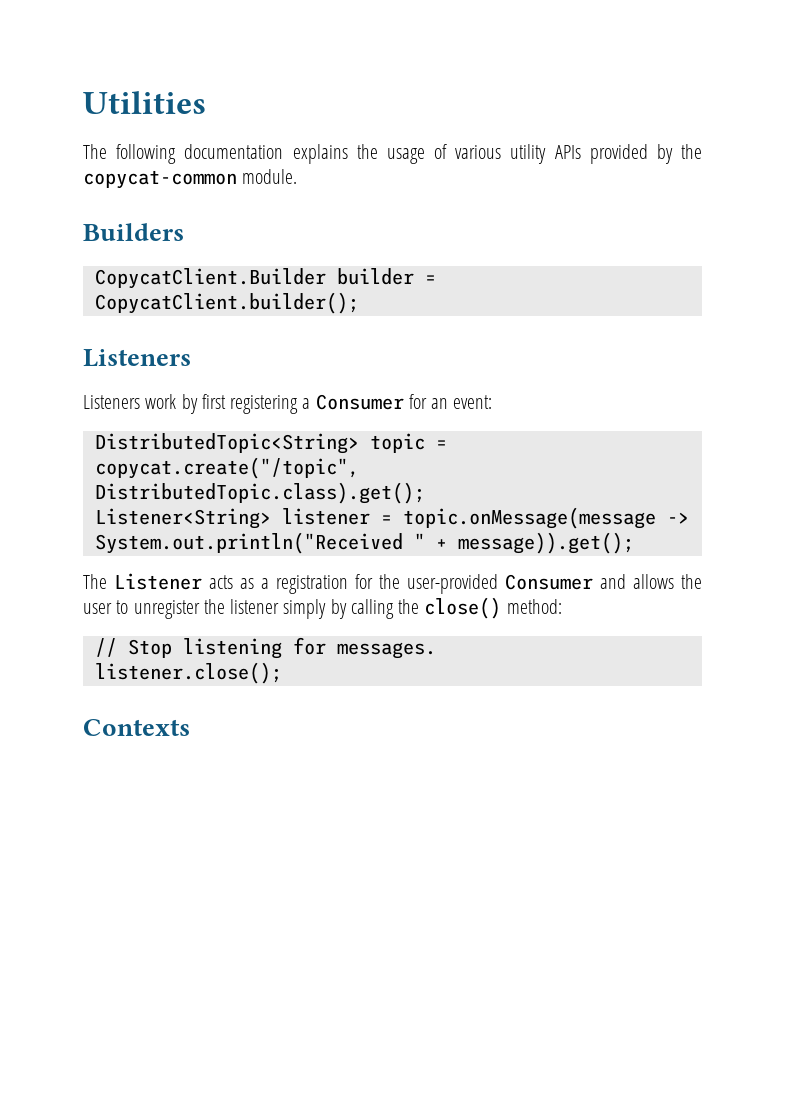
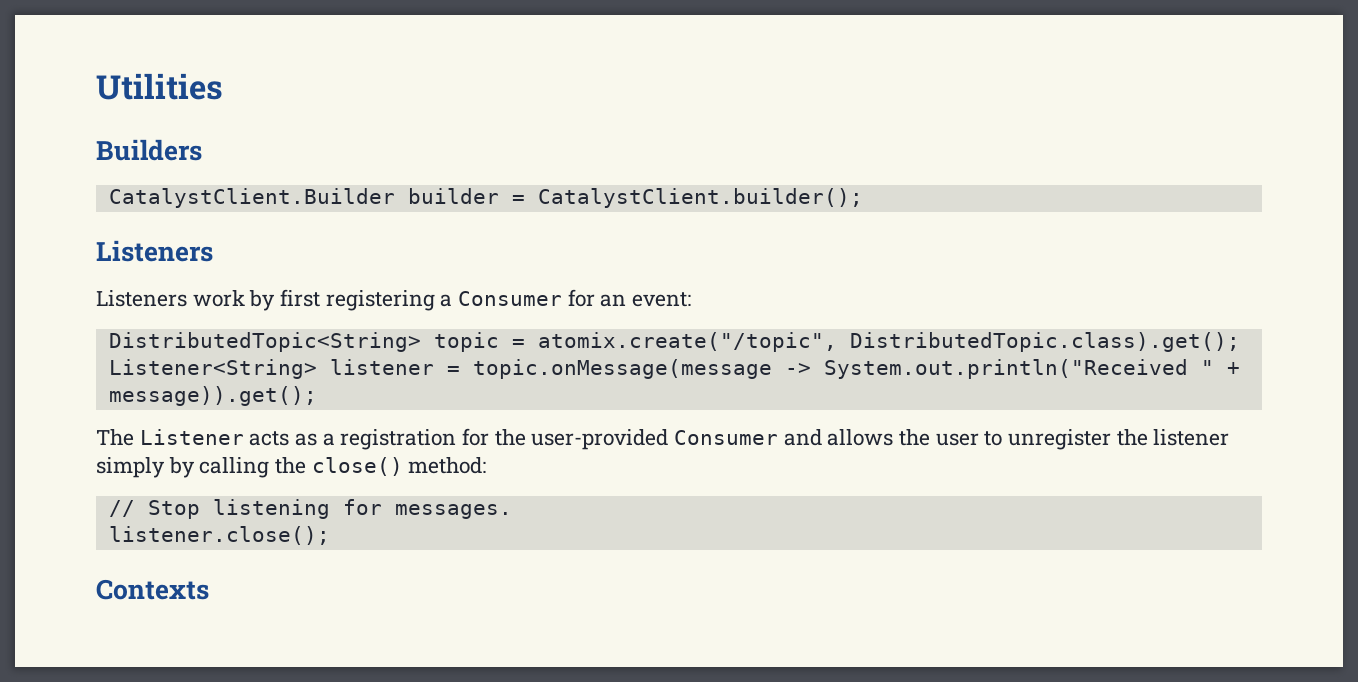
- The following documentation explains the usage of various utility APIs provided by the copycat-common module.
- CopycatClient.Builder builder = CopycatClient.builder();
+ CatalystClient.Builder builder = CatalystClient.builder();
- DistributedTopic<String> topic = copycat.create("/topic", DistributedTopic.class).get();
+ DistributedTopic<String> topic = atomix.create("/topic", DistributedTopic.class).get();

